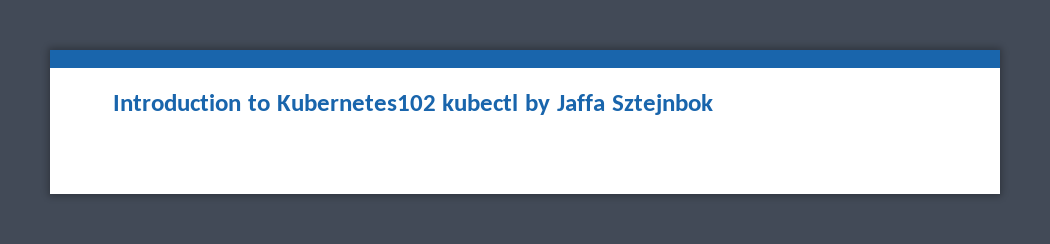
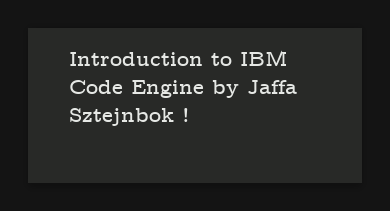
- Introduction to Kubernetes102 kubectl by Jaffa Sztejnbok
+ Introduction to IBM Code Engine by Jaffa Sztejnbok !

